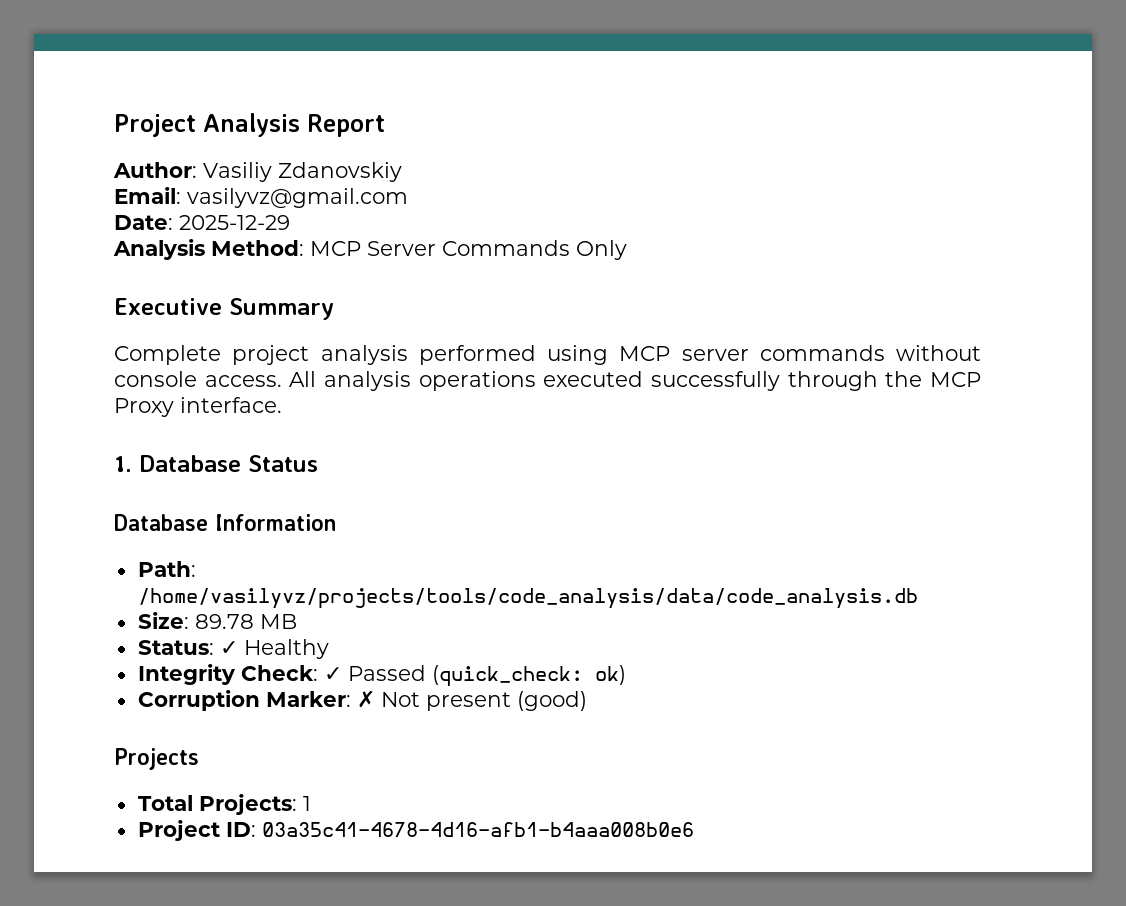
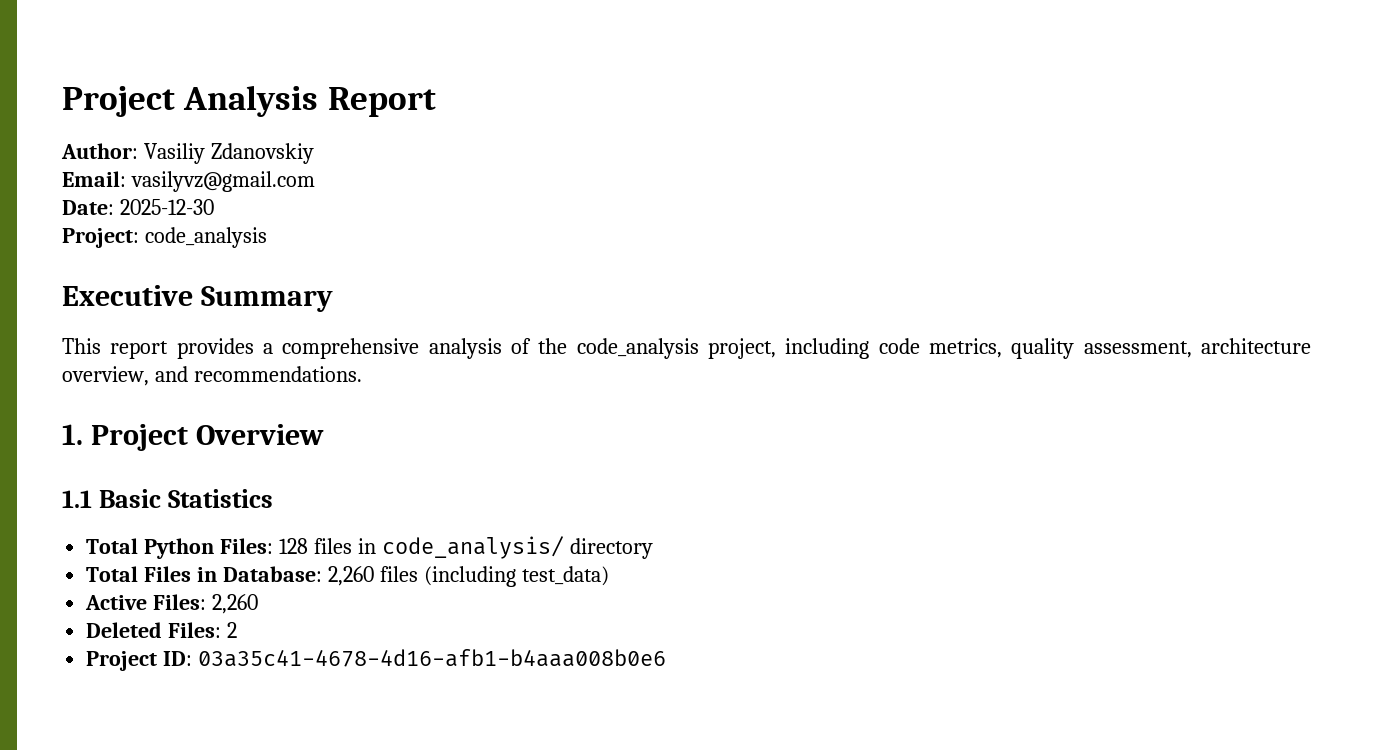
- Date: 2025-12-29
- Analysis Method: MCP Server Commands Only
+ Date: 2025-12-30
+ Project: code_analysis
  Executive Summary
- Complete project analysis performed using MCP server commands without console access. All analysis operations executed successfully through the MCP Proxy interface.
- 1. Database Status
- Database Information
- Path: /home/vasilyvz/projects/tools/code_analysis/data/code_analysis.db
- Size: 89.78 MB
- Status: ✓ Healthy
- Integrity Check: ✓ Passed (quick_check: ok)
- Corruption Marker: ✗ Not present (good)
- Projects
- Total Projects: 1
+ This report provides a comprehensive analysis of the code_analysis project, including code metrics, quality assessment, architecture overview, and recommendations.
+ 1. Project Overview
+ 1.1 Basic Statistics
+ Total Python Files: 128 files in code_analysis/ directory
+ Total Files in Database: 2,260 files (including test_data)
+ Active Files: 2,260
+ Deleted Files: 2

